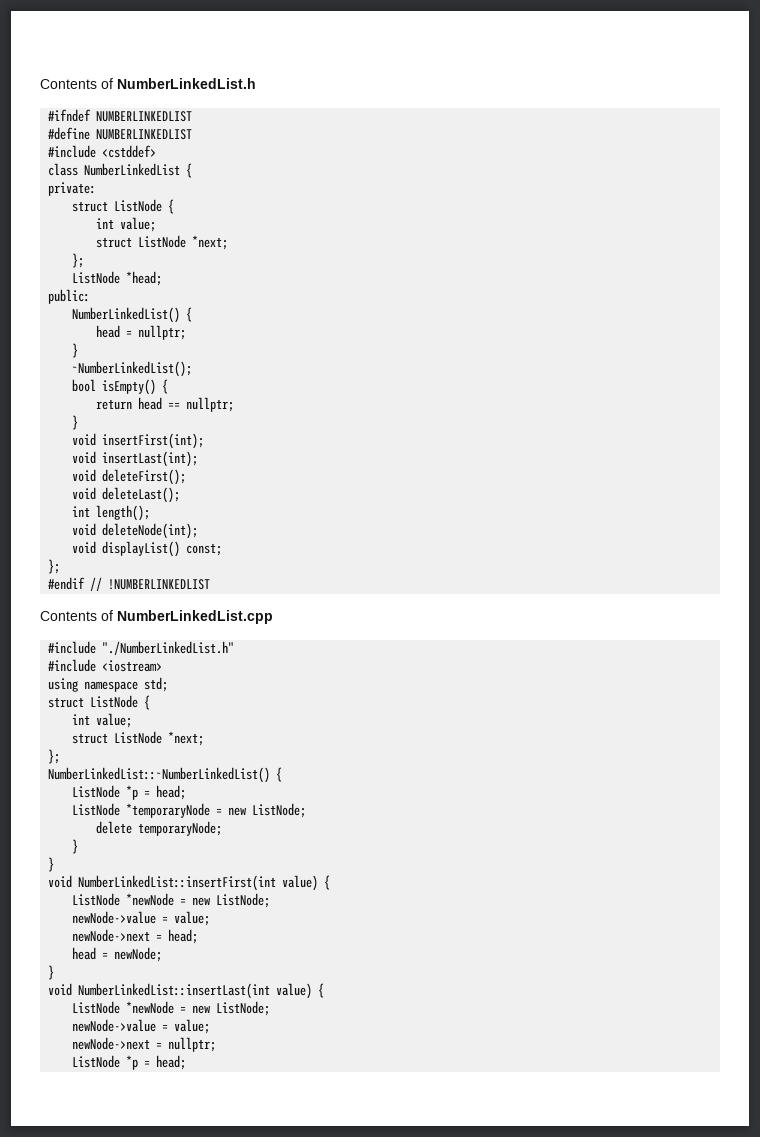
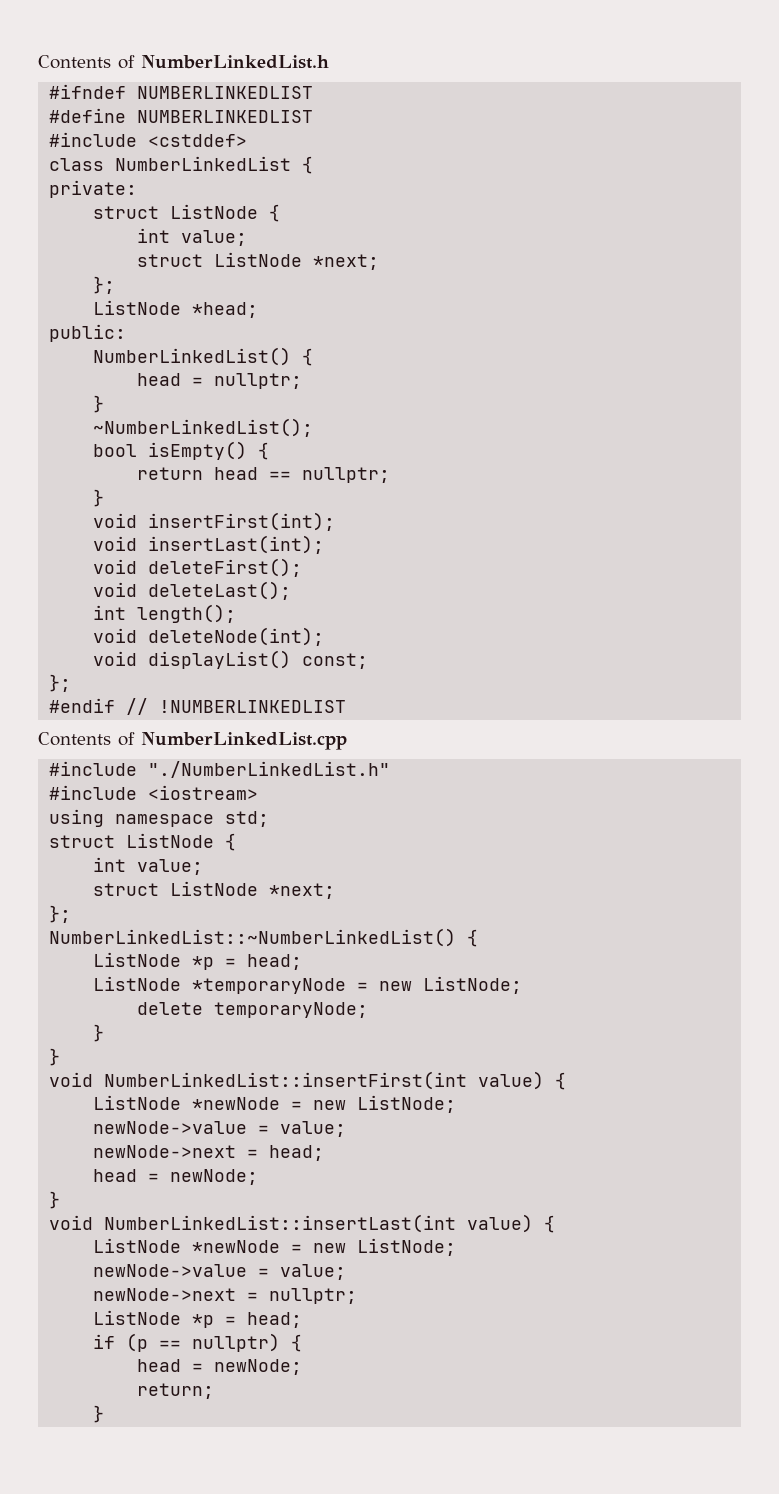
+ if (p == nullptr) {
+ head = newNode;
+ return;
+ }

